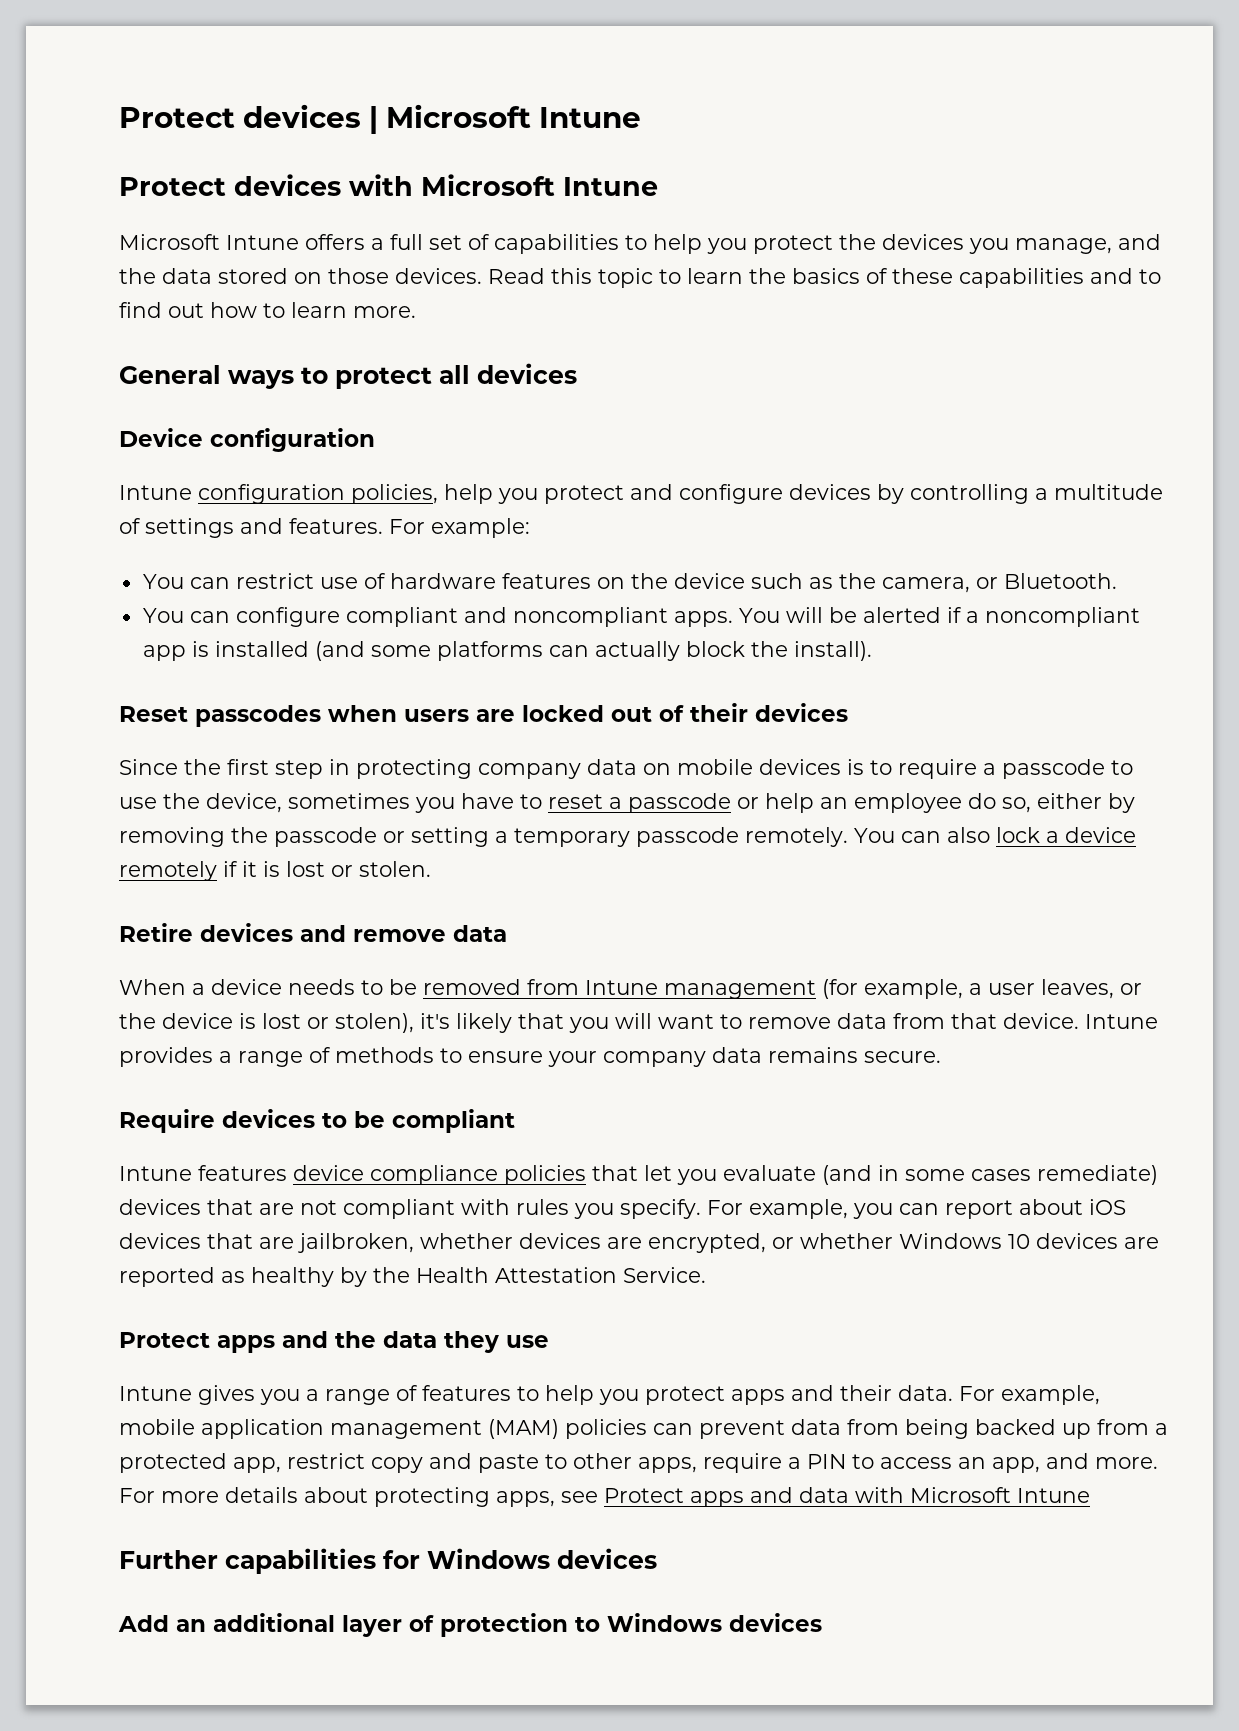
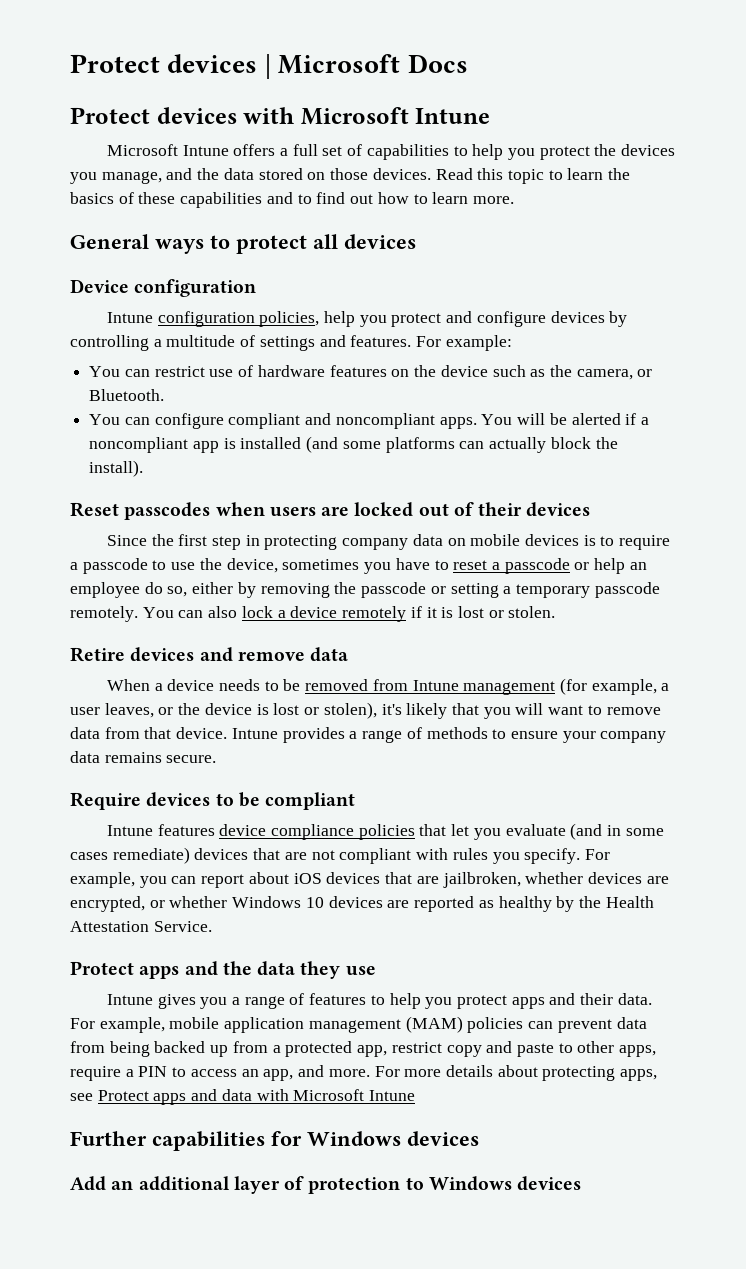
- Protect devices | Microsoft Intune
+ Protect devices | Microsoft Docs

